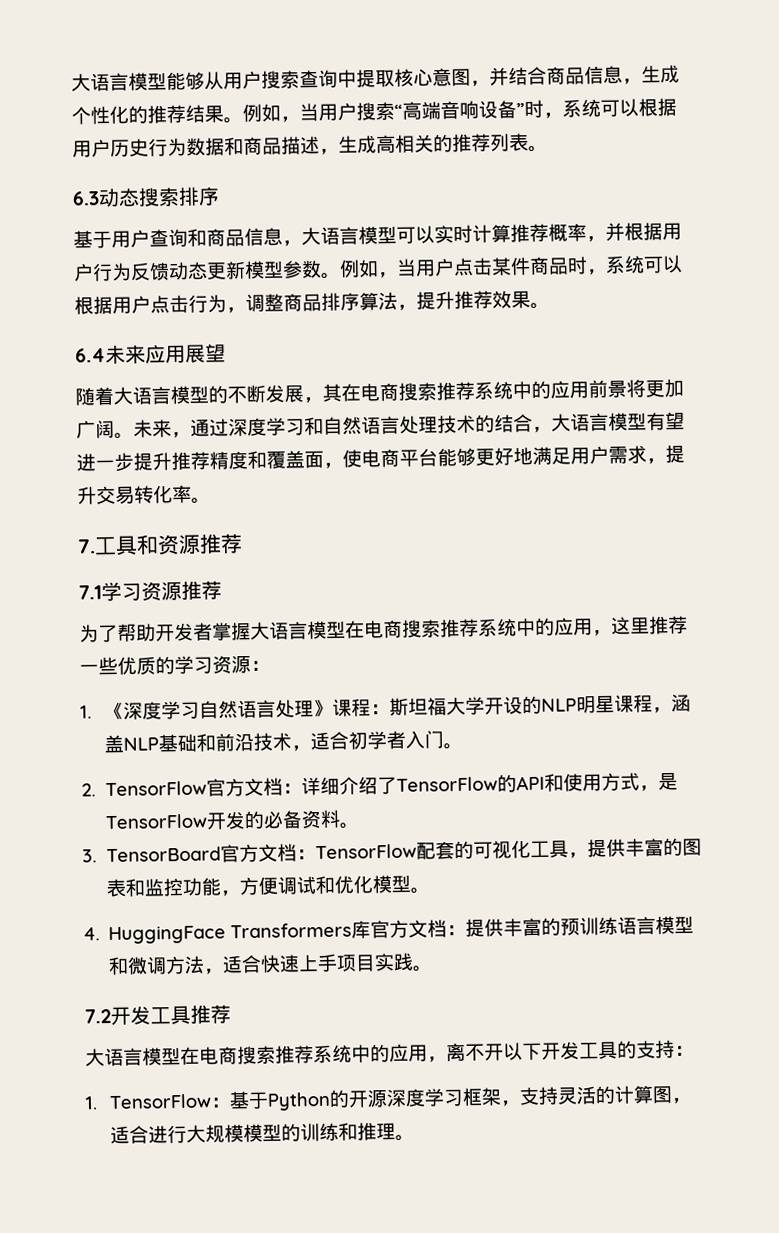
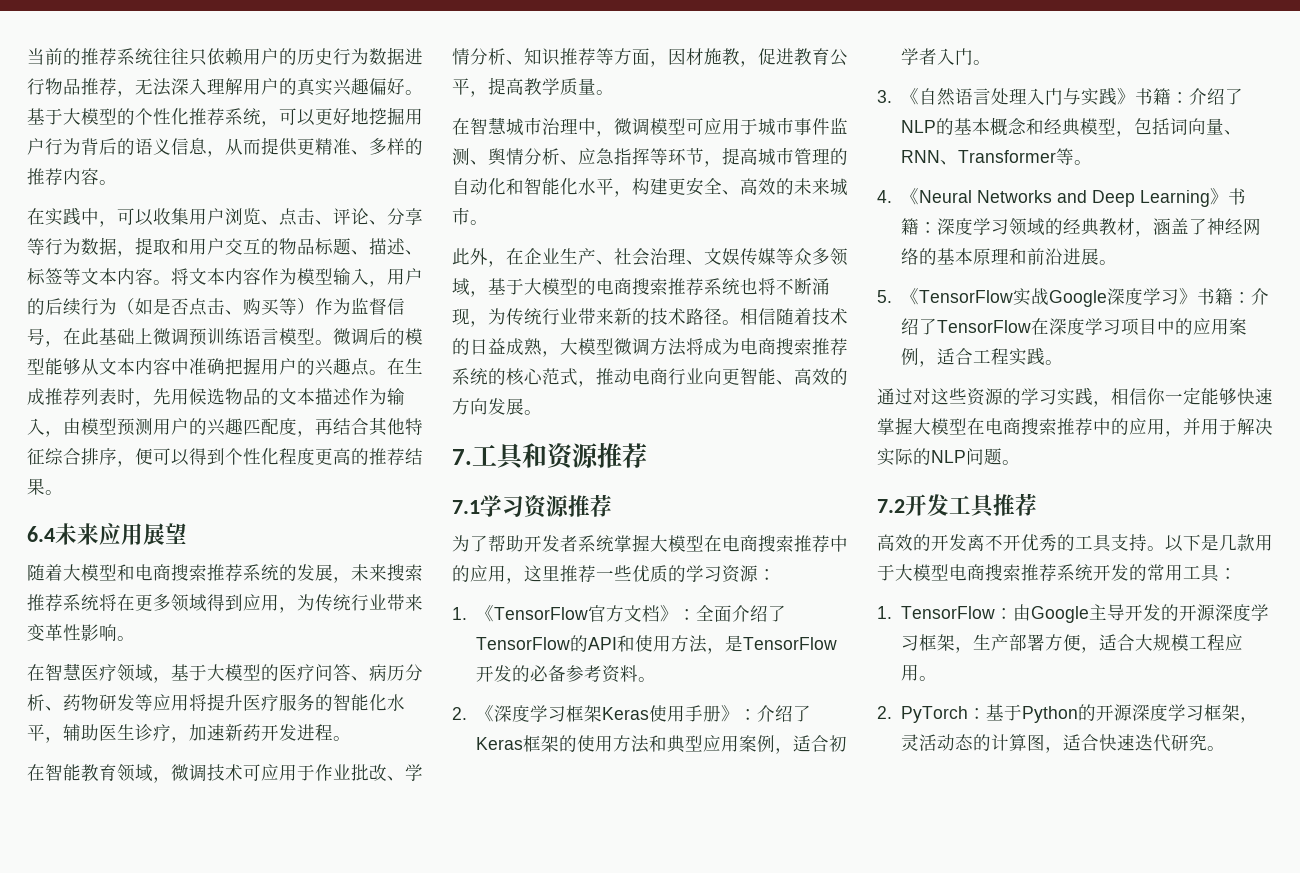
- 大语言模型能够从用户搜索查询中提取核心意图，并结合商品信息，生成个性化的推荐结果。例如，当用户搜索“高端音响设备”时，系统可以根据用户历史行为数据和商品描述，生成高相关的推荐列表。
- 6.3动态搜索排序
- 基于用户查询和商品信息，大语言模型可以实时计算推荐概率，并根据用户行为反馈动态更新模型参数。例如，当用户点击某件商品时，系统可以根据用户点击行为，调整商品排序算法，提升推荐效果。
+ 当前的推荐系统往往只依赖用户的历史行为数据进行物品推荐，无法深入理解用户的真实兴趣偏好。基于大模型的个性化推荐系统，可以更好地挖掘用户行为背后的语义信息，从而提供更精准、多样的推荐内容。
+ 在实践中，可以收集用户浏览、点击、评论、分享等行为数据，提取和用户交互的物品标题、描述、标签等文本内容。将文本内容作为模型输入，用户的后续行为（如是否点击、购买等）作为监督信号，在此基础上微调预训练语言模型。微调后的模型能够从文本内容中准确把握用户的兴趣点。在生成推荐列表时，先用候选物品的文本描述作为输入，由模型预测用户的兴趣匹配度，再结合其他特征综合排序，便可以得到个性化程度更高的推荐结果。
- 随着大语言模型的不断发展，其在电商搜索推荐系统中的应用前景将更加广阔。未来，通过深度学习和自然语言处理技术的结合，大语言模型有望进一步提升推荐精度和覆盖面，使电商平台能够更好地满足用户需求，提升交易转化率。
+ 随着大模型和电商搜索推荐系统的发展，未来搜索推荐系统将在更多领域得到应用，为传统行业带来变革性影响。
+ 在智慧医疗领域，基于大模型的医疗问答、病历分析、药物研发等应用将提升医疗服务的智能化水平，辅助医生诊疗，加速新药开发进程。
+ 在智能教育领域，微调技术可应用于作业批改、学情分析、知识推荐等方面，因材施教，促进教育公平，提高教学质量。
+ 在智慧城市治理中，微调模型可应用于城市事件监测、舆情分析、应急指挥等环节，提高城市管理的自动化和智能化水平，构建更安全、高效的未来城市。
+ 此外，在企业生产、社会治理、文娱传媒等众多领域，基于大模型的电商搜索推荐系统也将不断涌现，为传统行业带来新的技术路径。相信随着技术的日益成熟，大模型微调方法将成为电商搜索推荐系统的核心范式，推动电商行业向更智能、高效的方向发展。
- 为了帮助开发者掌握大语言模型在电商搜索推荐系统中的应用，这里推荐一些优质的学习资源：
+ 为了帮助开发者系统掌握大模型在电商搜索推荐中的应用，这里推荐一些优质的学习资源：
- 1.《深度学习自然语言处理》课程：斯坦福大学开设的NLP明星课程，涵盖NLP基础和前沿技术，适合初学者入门。
+ 1.《TensorFlow官方文档》：全面介绍了TensorFlow的API和使用方法，是TensorFlow开发的必备参考资料。
+ 2.《深度学习框架Keras使用手册》：介绍了Keras框架的使用方法和典型应用案例，适合初学者入门。
- 2. TensorFlow官方文档：详细介绍了TensorFlow的API和使用方式，是TensorFlow开发的必备资料。
- 3. TensorBoard官方文档：TensorFlow配套的可视化工具，提供丰富的图表和监控功能，方便调试和优化模型。
- 4. HuggingFace Transformers库官方文档：提供丰富的预训练语言模型和微调方法，适合快速上手项目实践。
+ 3.《自然语言处理入门与实践》书籍：介绍了NLP的基本概念和经典模型，包括词向量、RNN、Transformer等。
+ 4.《Neural Networks and Deep Learning》书籍：深度学习领域的经典教材，涵盖了神经网络的基本原理和前沿进展。
+ 5.《TensorFlow实战Google深度学习》书籍：介绍了TensorFlow在深度学习项目中的应用案例，适合工程实践。
+ 通过对这些资源的学习实践，相信你一定能够快速掌握大模型在电商搜索推荐中的应用，并用于解决实际的NLP问题。
- 大语言模型在电商搜索推荐系统中的应用，离不开以下开发工具的支持：
- 1. TensorFlow：基于Python的开源深度学习框架，支持灵活的计算图，适合进行大规模模型的训练和推理。
+ 高效的开发离不开优秀的工具支持。以下是几款用于大模型电商搜索推荐系统开发的常用工具：
+ 1. TensorFlow：由Google主导开发的开源深度学习框架，生产部署方便，适合大规模工程应用。
+ 2. PyTorch：基于Python的开源深度学习框架，灵活动态的计算图，适合快速迭代研究。

